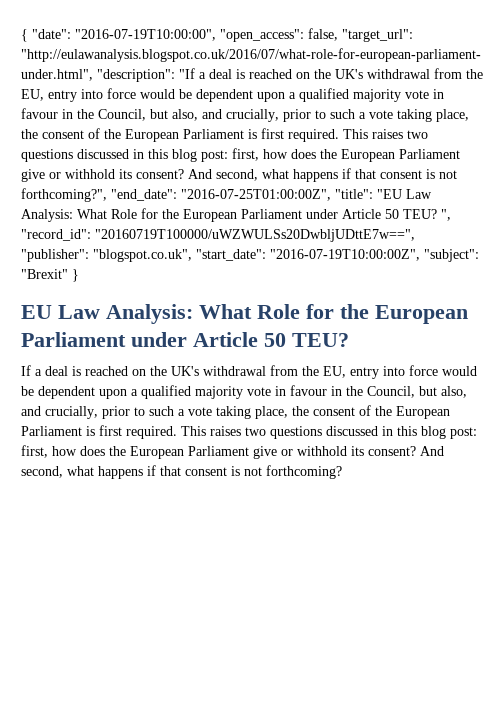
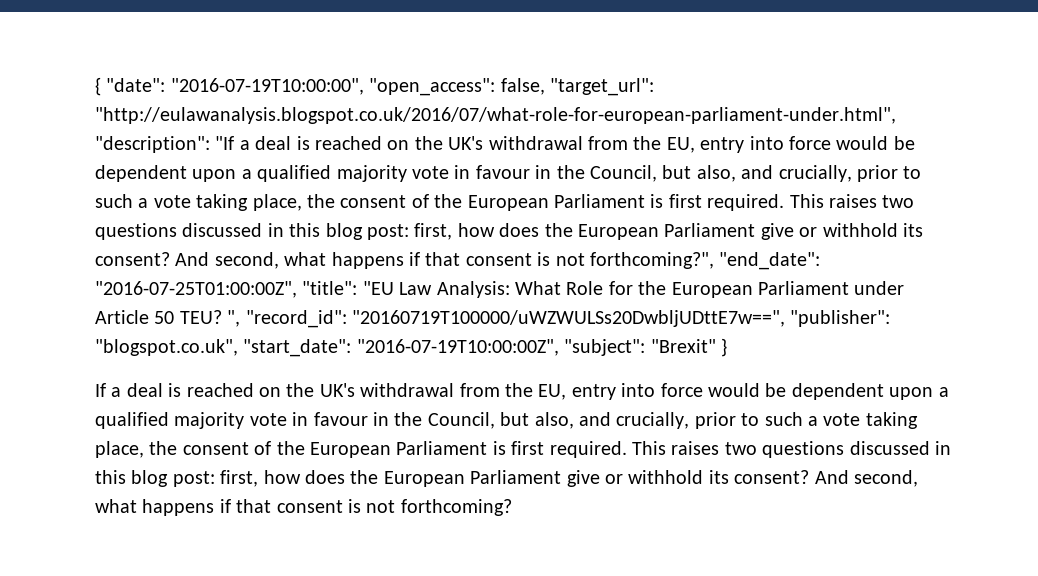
- EU Law Analysis: What Role for the European Parliament under Article 50 TEU?

